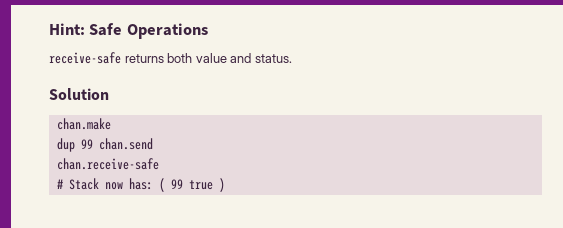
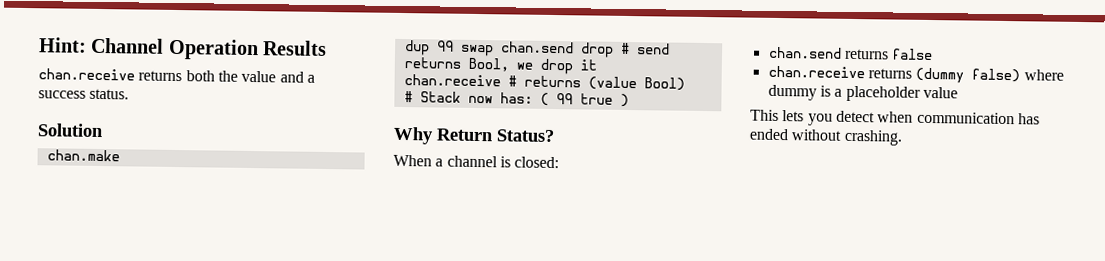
- Hint: Safe Operations
- receive-safe returns both value and status.
+ Hint: Channel Operation Results
+ chan.receive returns both the value and a success status.
- dup 99 chan.send
- chan.receive-safe
+ dup 99 swap chan.send drop # send returns Bool, we drop it
+ chan.receive # returns (value Bool)
+ Why Return Status?
+ When a channel is closed:
+ chan.send returns false
+ chan.receive returns (dummy false) where dummy is a placeholder value
+ This lets you detect when communication has ended without crashing.

